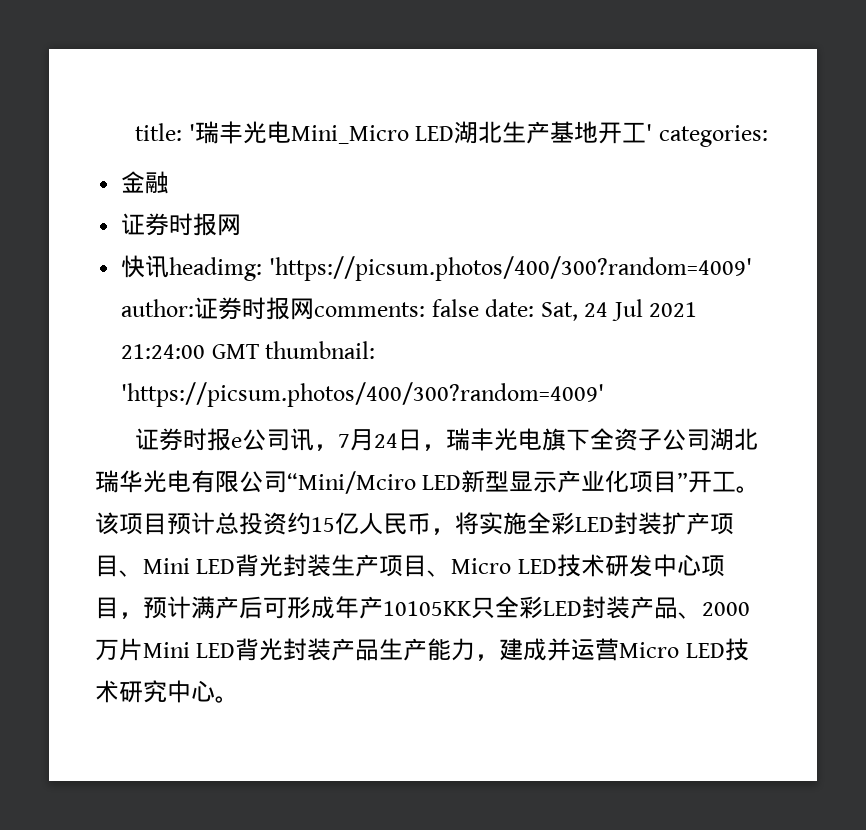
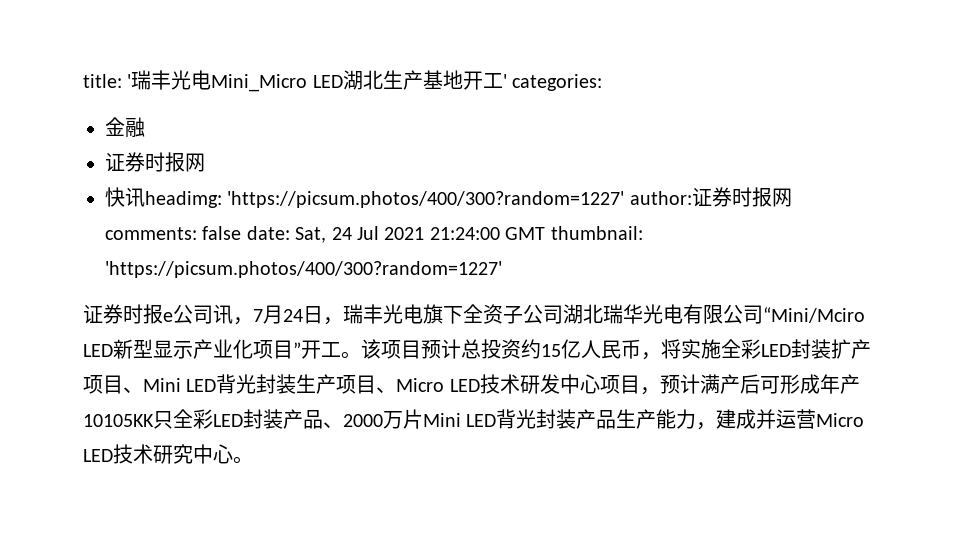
- 快讯headimg: 'https://picsum.photos/400/300?random=4009' author:证券时报网comments: false date: Sat, 24 Jul 2021 21:24:00 GMT thumbnail: 'https://picsum.photos/400/300?random=4009'
+ 快讯headimg: 'https://picsum.photos/400/300?random=1227' author:证券时报网comments: false date: Sat, 24 Jul 2021 21:24:00 GMT thumbnail: 'https://picsum.photos/400/300?random=1227'

